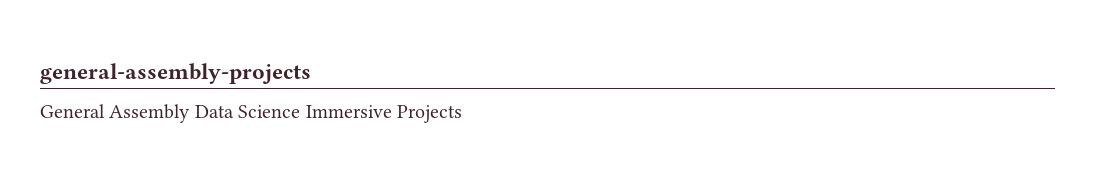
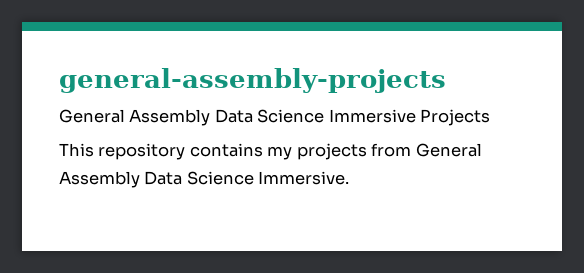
+ This repository contains my projects from General Assembly Data Science Immersive.

